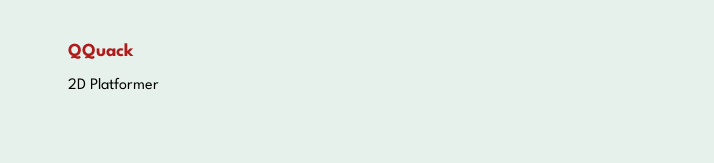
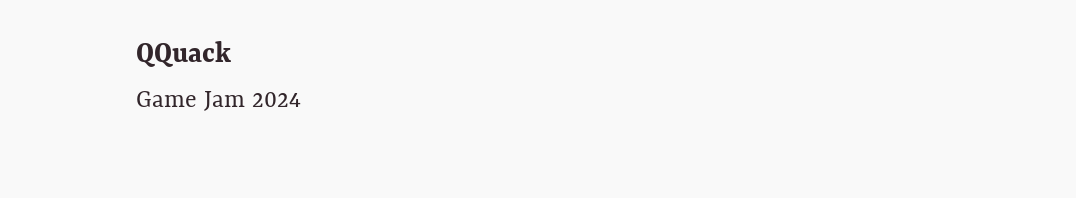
- 2D Platformer
+ Game Jam 2024

